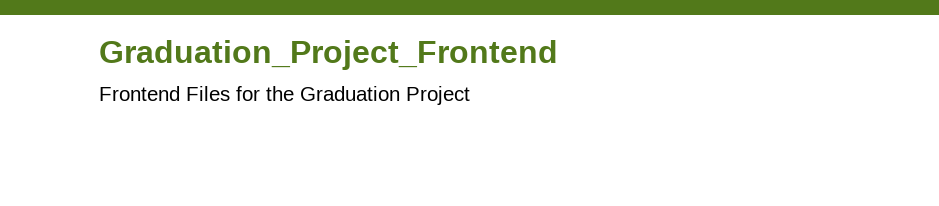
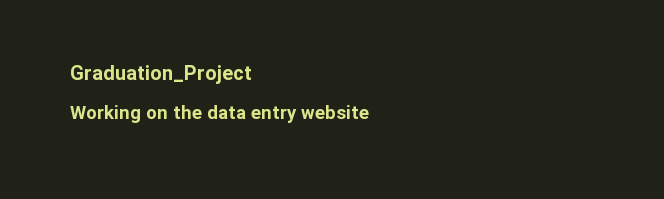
- Graduation_Project_Frontend
- Frontend Files for the Graduation Project
+ Graduation_Project
+ Working on the data entry website

